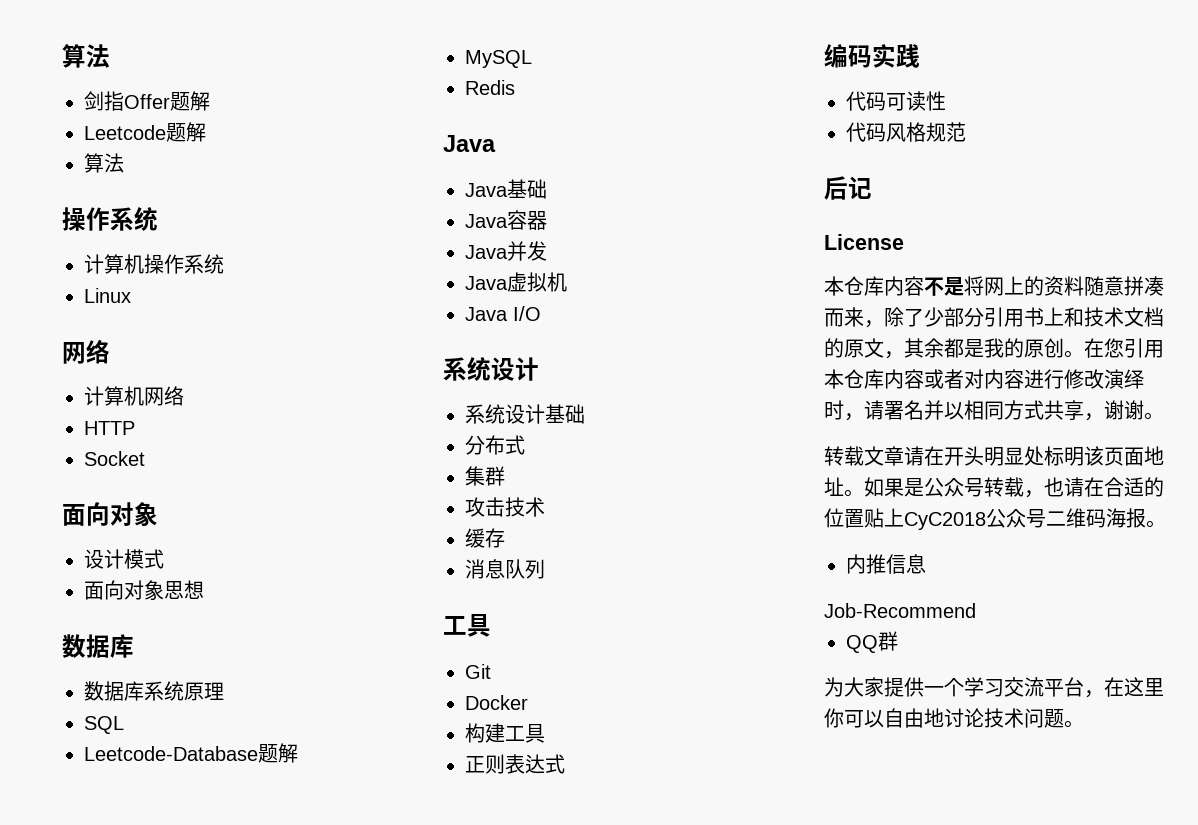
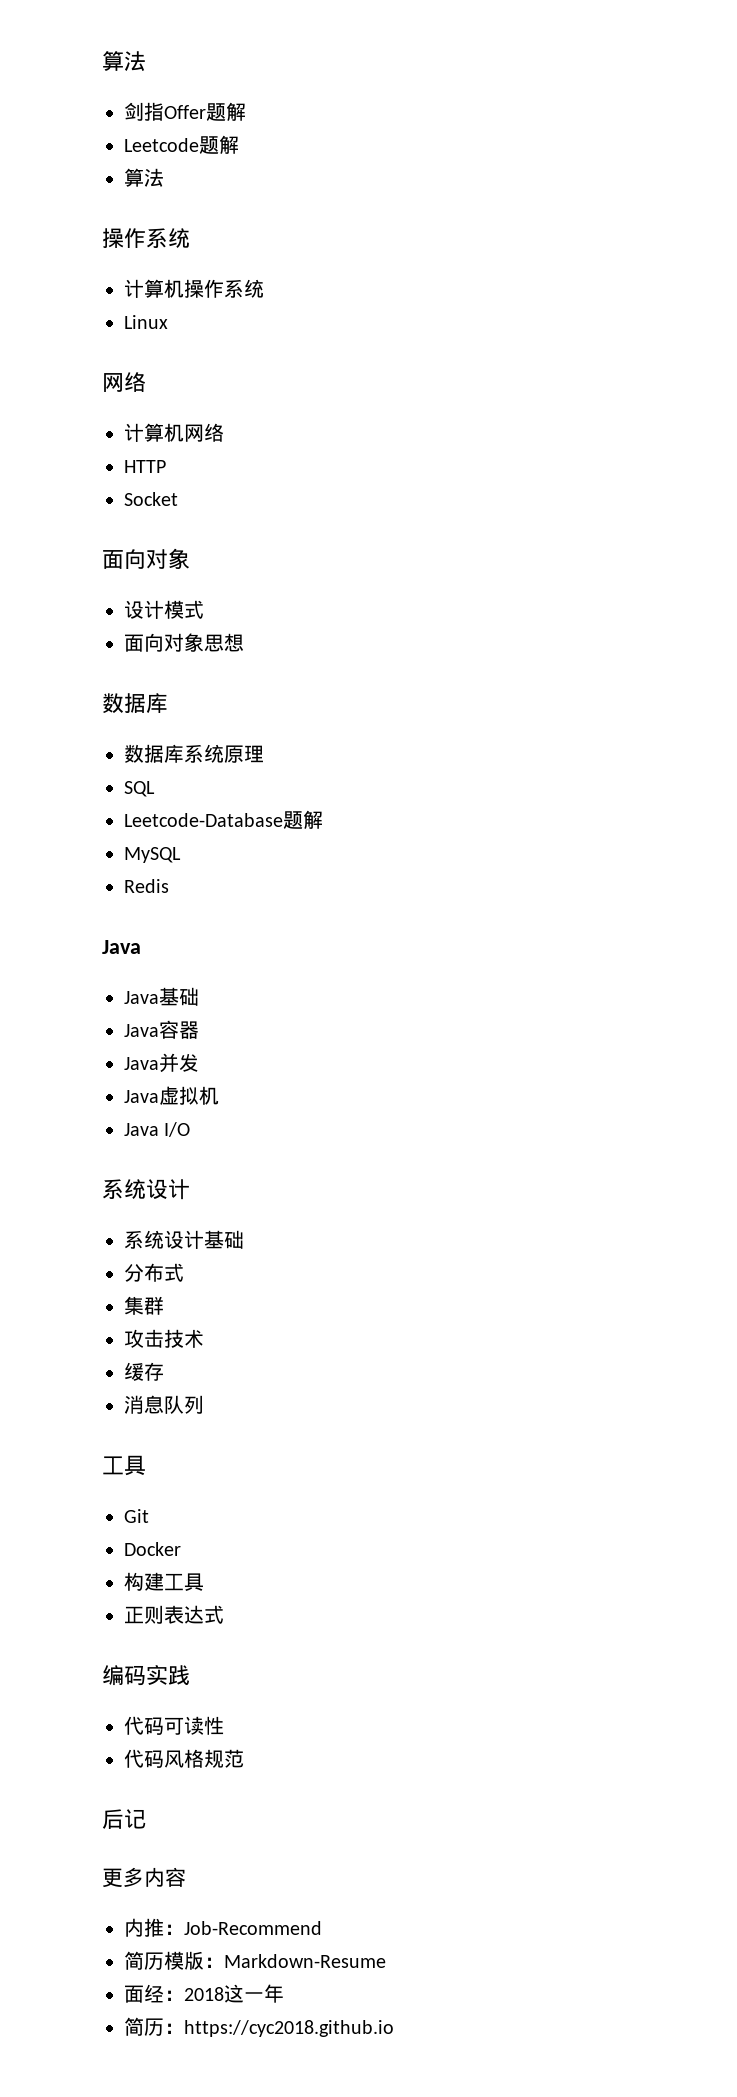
- License
- 本仓库内容不是将网上的资料随意拼凑而来，除了少部分引用书上和技术文档的原文，其余都是我的原创。在您引用本仓库内容或者对内容进行修改演绎时，请署名并以相同方式共享，谢谢。
- 转载文章请在开头明显处标明该页面地址。如果是公众号转载，也请在合适的位置贴上CyC2018公众号二维码海报。
+ 更多内容
- 内推信息
- Job-Recommend
+ 内推：Job-Recommend
- QQ群
- 为大家提供一个学习交流平台，在这里你可以自由地讨论技术问题。
+ 简历模版：Markdown-Resume
+ 面经：2018这一年
+ 简历：https://cyc2018.github.io

